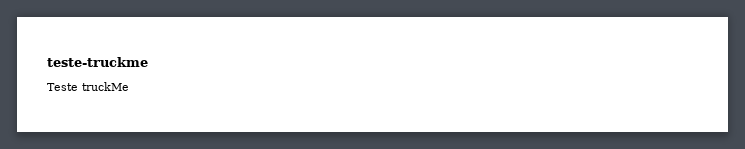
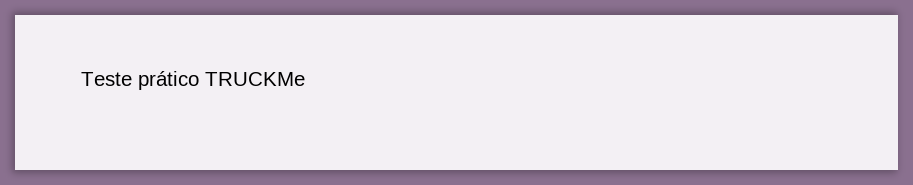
- teste-truckme
- Teste truckMe
+ Teste prático TRUCKMe

